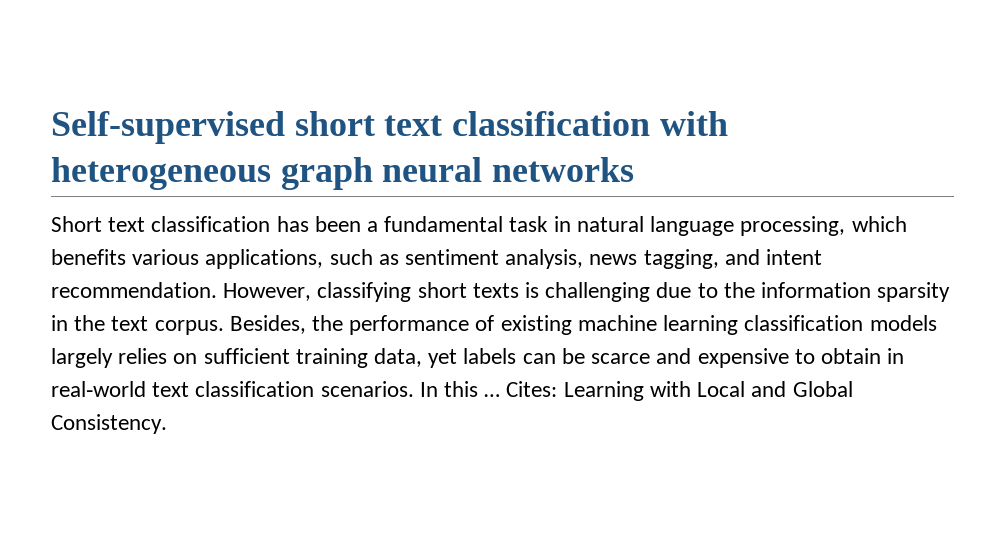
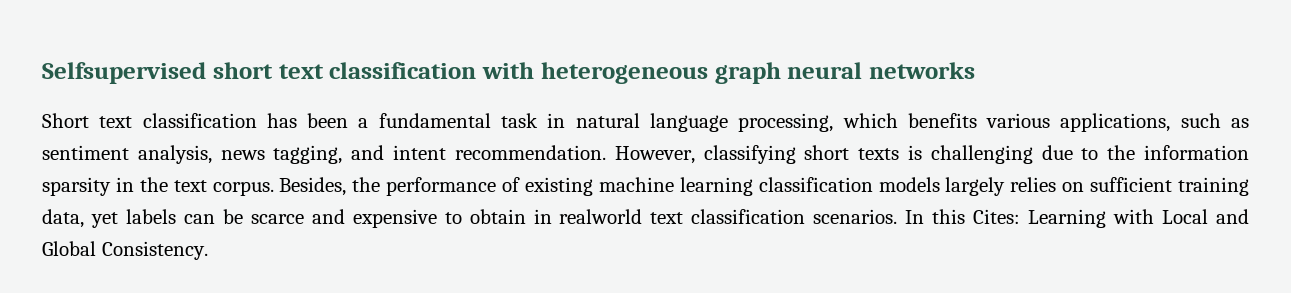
- Self‐supervised short text classification with heterogeneous graph neural networks
+ Selfsupervised short text classification with heterogeneous graph neural networks
- Besides, the performance of existing machine learning classification models largely relies on sufficient training data, yet labels can be scarce and expensive to obtain in real‐world text classification scenarios.
+ Besides, the performance of existing machine learning classification models largely relies on sufficient training data, yet labels can be scarce and expensive to obtain in realworld text classification scenarios.
- In this … Cites: Learning with Local and Global Consistency.
+ In this Cites: Learning with Local and Global Consistency.

